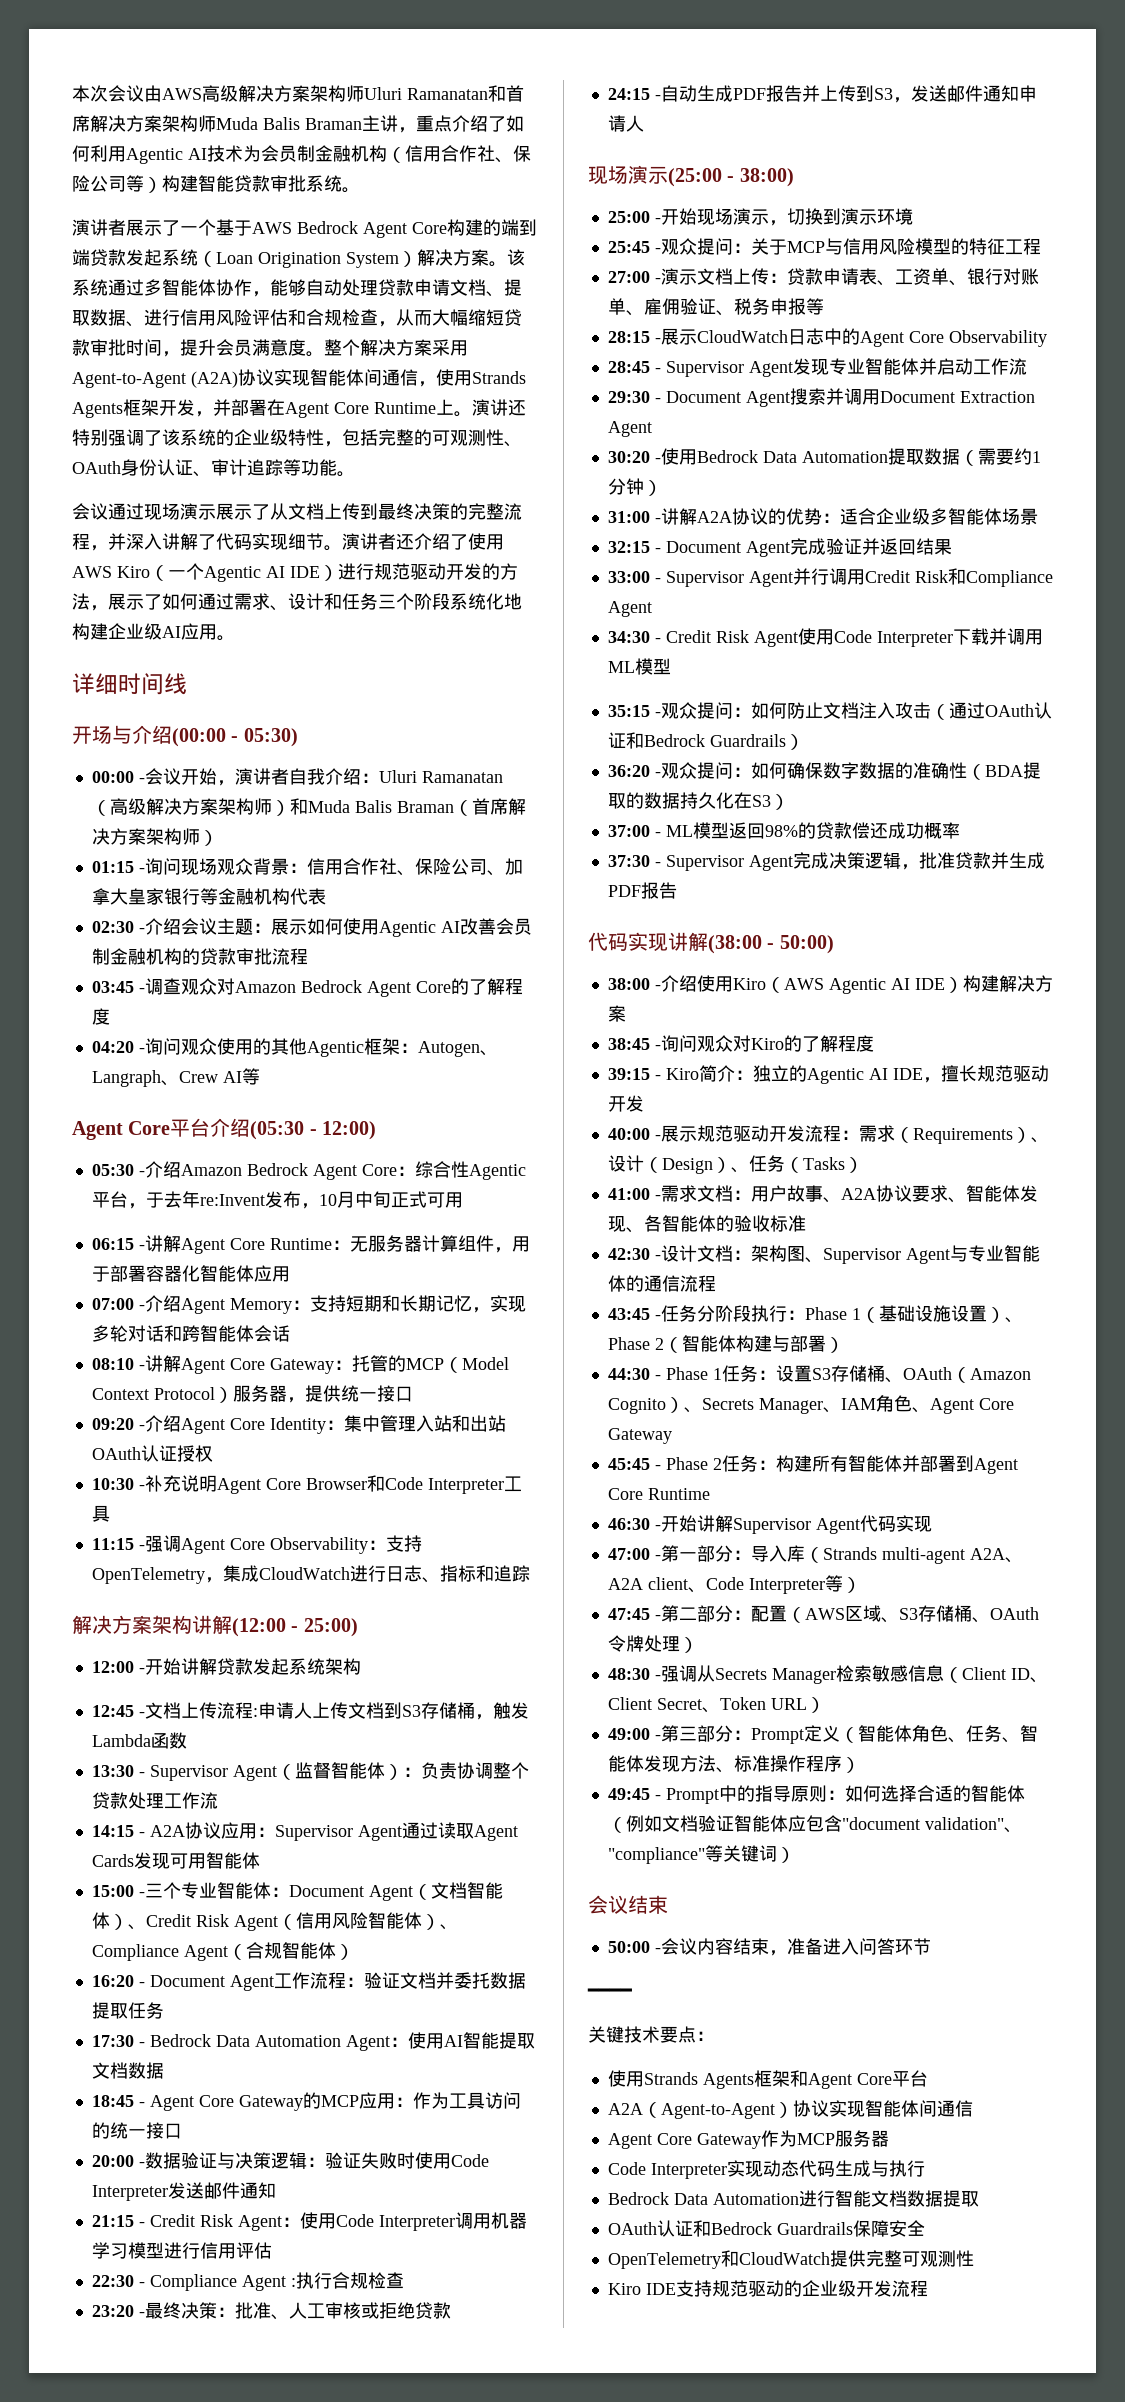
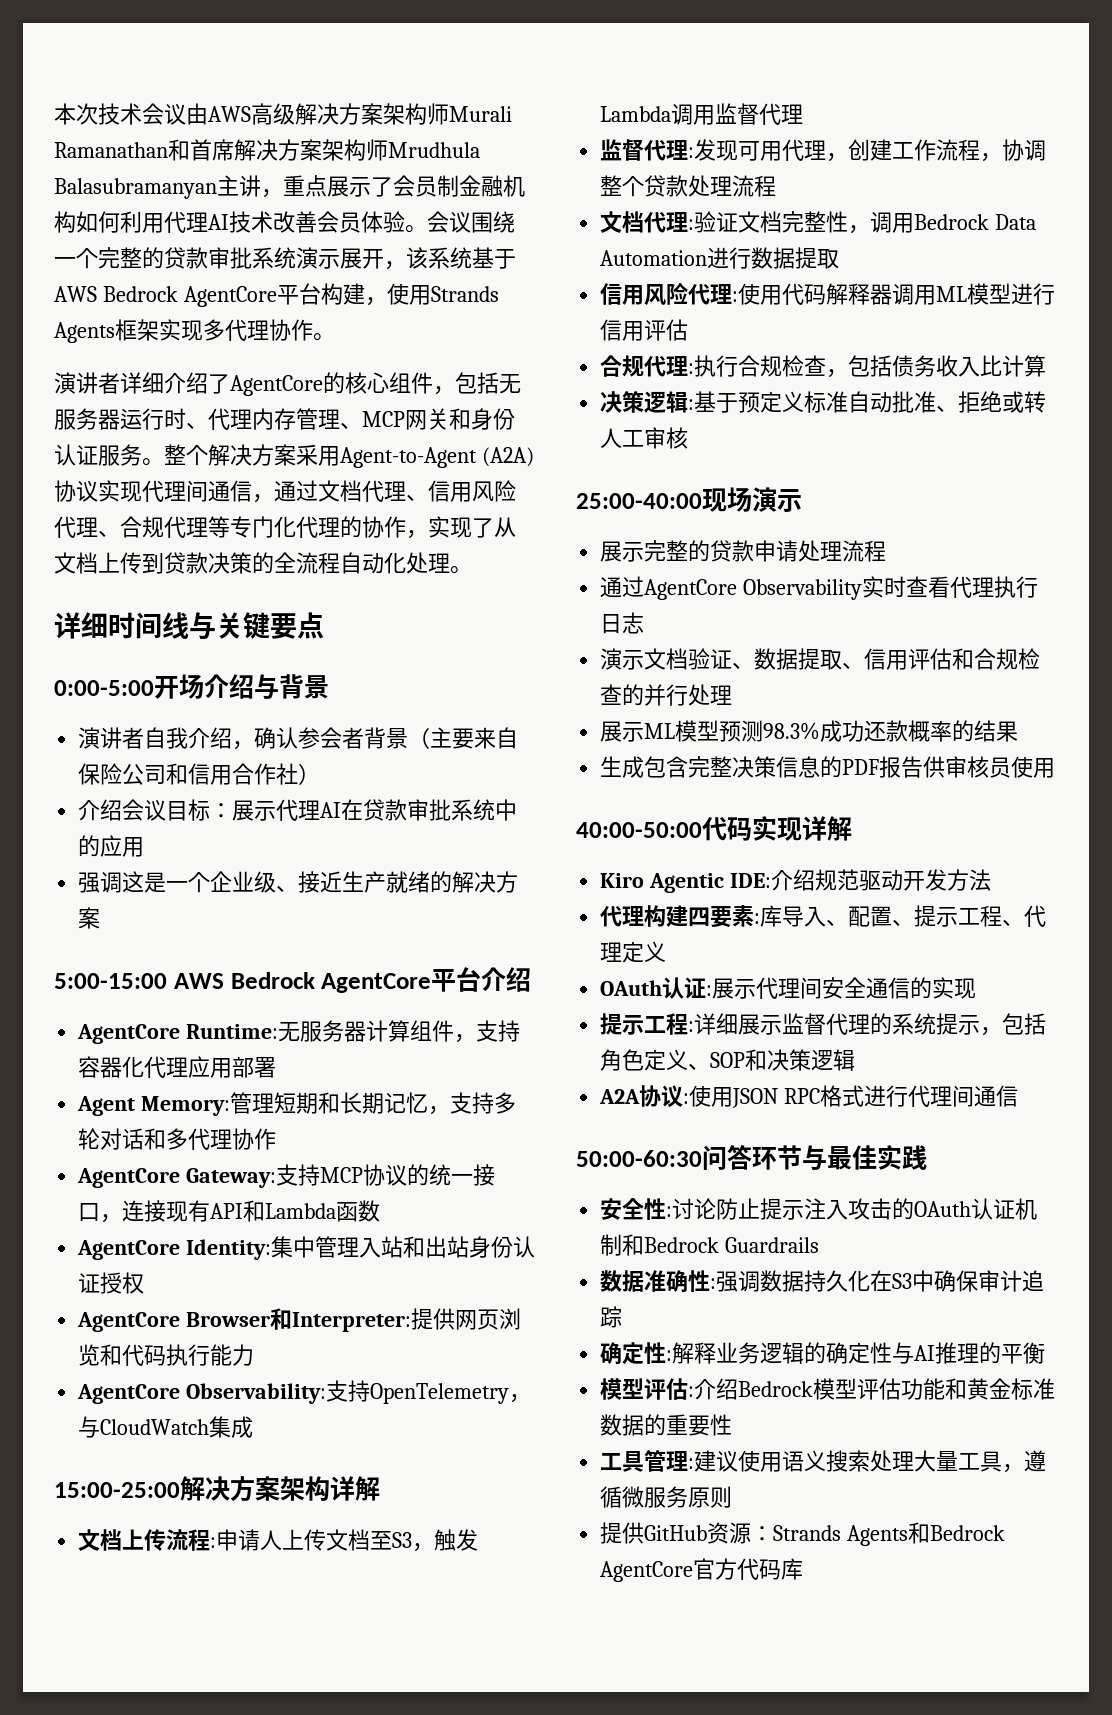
- 本次会议由AWS高级解决方案架构师Uluri Ramanatan和首席解决方案架构师Muda Balis Braman主讲，重点介绍了如何利用Agentic AI技术为会员制金融机构（信用合作社、保险公司等）构建智能贷款审批系统。
- 演讲者展示了一个基于AWS Bedrock Agent Core构建的端到端贷款发起系统（Loan Origination System）解决方案。该系统通过多智能体协作，能够自动处理贷款申请文档、提取数据、进行信用风险评估和合规检查，从而大幅缩短贷款审批时间，提升会员满意度。
+ 本次技术会议由AWS高级解决方案架构师Murali Ramanathan和首席解决方案架构师Mrudhula Balasubramanyan主讲，重点展示了会员制金融机构如何利用代理AI技术改善会员体验。会议围绕一个完整的贷款审批系统演示展开，该系统基于AWS Bedrock AgentCore平台构建，使用Strands Agents框架实现多代理协作。
+ 演讲者详细介绍了AgentCore的核心组件，包括无服务器运行时、代理内存管理、MCP网关和身份认证服务。
- 整个解决方案采用Agent-to-Agent (A2A)协议实现智能体间通信，使用Strands Agents框架开发，并部署在Agent Core Runtime上。演讲还特别强调了该系统的企业级特性，包括完整的可观测性、OAuth身份认证、审计追踪等功能。
- 会议通过现场演示展示了从文档上传到最终决策的完整流程，并深入讲解了代码实现细节。演讲者还介绍了使用AWS Kiro（一个Agentic AI IDE）进行规范驱动开发的方法，展示了如何通过需求、设计和任务三个阶段系统化地构建企业级AI应用。
- 详细时间线
- 开场与介绍(00:00 - 05:30)
- 00:00 -会议开始，演讲者自我介绍：Uluri Ramanatan（高级解决方案架构师）和Muda Balis Braman（首席解决方案架构师）
- 01:15 -询问现场观众背景：信用合作社、保险公司、加拿大皇家银行等金融机构代表
- 02:30 -介绍会议主题：展示如何使用Agentic AI改善会员制金融机构的贷款审批流程
- 03:45 -调查观众对Amazon Bedrock Agent Core的了解程度
- 04:20 -询问观众使用的其他Agentic框架：Autogen、Langraph、Crew AI等
- Agent Core平台介绍(05:30 - 12:00)
- 05:30 -介绍Amazon Bedrock Agent Core：综合性Agentic平台，于去年re:Invent发布，10月中旬正式可用
- 06:15 -讲解Agent Core Runtime：无服务器计算组件，用于部署容器化智能体应用
- 07:00 -介绍Agent Memory：支持短期和长期记忆，实现多轮对话和跨智能体会话
- 08:10 -讲解Agent Core Gateway：托管的MCP（Model Context Protocol）服务器，提供统一接口
- 09:20 -介绍Agent Core Identity：集中管理入站和出站OAuth认证授权
+ 整个解决方案采用Agent-to-Agent (A2A)协议实现代理间通信，通过文档代理、信用风险代理、合规代理等专门化代理的协作，实现了从文档上传到贷款决策的全流程自动化处理。
+ 详细时间线与关键要点
+ 0:00-5:00开场介绍与背景
+ 演讲者自我介绍，确认参会者背景（主要来自保险公司和信用合作社）
+ 介绍会议目标：展示代理AI在贷款审批系统中的应用
+ 强调这是一个企业级、接近生产就绪的解决方案
+ 5:00-15:00 AWS Bedrock AgentCore平台介绍
+ AgentCore Runtime:无服务器计算组件，支持容器化代理应用部署
+ Agent Memory:管理短期和长期记忆，支持多轮对话和多代理协作
+ AgentCore Gateway:支持MCP协议的统一接口，连接现有API和Lambda函数
+ AgentCore Identity:集中管理入站和出站身份认证授权
- 10:30 -补充说明Agent Core Browser和Code Interpreter工具
- 11:15 -强调Agent Core Observability：支持OpenTelemetry，集成CloudWatch进行日志、指标和追踪
- 解决方案架构讲解(12:00 - 25:00)
- 12:00 -开始讲解贷款发起系统架构
- 12:45 -文档上传流程:申请人上传文档到S3存储桶，触发Lambda函数
- 13:30 - Supervisor Agent（监督智能体）：负责协调整个贷款处理工作流
- 14:15 - A2A协议应用：Supervisor Agent通过读取Agent Cards发现可用智能体
- 15:00 -三个专业智能体：Document Agent（文档智能体）、Credit Risk Agent（信用风险智能体）、Compliance Agent（合规智能体）
- 16:20 - Document Agent工作流程：验证文档并委托数据提取任务
- 17:30 - Bedrock Data Automation Agent：使用AI智能提取文档数据
- 18:45 - Agent Core Gateway的MCP应用：作为工具访问的统一接口
- 20:00 -数据验证与决策逻辑：验证失败时使用Code Interpreter发送邮件通知
- 21:15 - Credit Risk Agent：使用Code Interpreter调用机器学习模型进行信用评估
+ AgentCore Browser和Interpreter:提供网页浏览和代码执行能力
+ AgentCore Observability:支持OpenTelemetry，与CloudWatch集成
+ 15:00-25:00解决方案架构详解
+ 文档上传流程:申请人上传文档至S3，触发Lambda调用监督代理
+ 监督代理:发现可用代理，创建工作流程，协调整个贷款处理流程
+ 文档代理:验证文档完整性，调用Bedrock Data Automation进行数据提取
+ 信用风险代理:使用代码解释器调用ML模型进行信用评估
- 22:30 - Compliance Agent :执行合规检查
- 23:20 -最终决策：批准、人工审核或拒绝贷款
- 24:15 -自动生成PDF报告并上传到S3，发送邮件通知申请人
- 现场演示(25:00 - 38:00)
- 25:00 -开始现场演示，切换到演示环境
- 25:45 -观众提问：关于MCP与信用风险模型的特征工程
- 27:00 -演示文档上传：贷款申请表、工资单、银行对账单、雇佣验证、税务申报等
- 28:15 -展示CloudWatch日志中的Agent Core Observability
- 28:45 - Supervisor Agent发现专业智能体并启动工作流
- 29:30 - Document Agent搜索并调用Document Extraction Agent
- 30:20 -使用Bedrock Data Automation提取数据（需要约1分钟）
- 31:00 -讲解A2A协议的优势：适合企业级多智能体场景
- 32:15 - Document Agent完成验证并返回结果
- 33:00 - Supervisor Agent并行调用Credit Risk和Compliance Agent
- 34:30 - Credit Risk Agent使用Code Interpreter下载并调用ML模型
- 35:15 -观众提问：如何防止文档注入攻击（通过OAuth认证和Bedrock Guardrails）
- 36:20 -观众提问：如何确保数字数据的准确性（BDA提取的数据持久化在S3）
- 37:00 - ML模型返回98%的贷款偿还成功概率
- 37:30 - Supervisor Agent完成决策逻辑，批准贷款并生成PDF报告
- 代码实现讲解(38:00 - 50:00)
- 38:00 -介绍使用Kiro（AWS Agentic AI IDE）构建解决方案
- 38:45 -询问观众对Kiro的了解程度
- 39:15 - Kiro简介：独立的Agentic AI IDE，擅长规范驱动开发
- 40:00 -展示规范驱动开发流程：需求（Requirements）、设计（Design）、任务（Tasks）
- 41:00 -需求文档：用户故事、A2A协议要求、智能体发现、各智能体的验收标准
- 42:30 -设计文档：架构图、Supervisor Agent与专业智能体的通信流程
- 43:45 -任务分阶段执行：Phase 1（基础设施设置）、Phase 2（智能体构建与部署）
- 44:30 - Phase 1任务：设置S3存储桶、OAuth（Amazon Cognito）、Secrets Manager、IAM角色、Agent Core Gateway
- 45:45 - Phase 2任务：构建所有智能体并部署到Agent Core Runtime
- 46:30 -开始讲解Supervisor Agent代码实现
- 47:00 -第一部分：导入库（Strands multi-agent A2A、A2A client、Code Interpreter等）
- 47:45 -第二部分：配置（AWS区域、S3存储桶、OAuth令牌处理）
- 48:30 -强调从Secrets Manager检索敏感信息（Client ID、Client Secret、Token URL）
- 49:00 -第三部分：Prompt定义（智能体角色、任务、智能体发现方法、标准操作程序）
- 49:45 - Prompt中的指导原则：如何选择合适的智能体（例如文档验证智能体应包含"document validation"、"compliance"等关键词）
- 会议结束
- 50:00 -会议内容结束，准备进入问答环节
- ━━━━
- 关键技术要点：
- 使用Strands Agents框架和Agent Core平台
- A2A（Agent-to-Agent）协议实现智能体间通信
- Agent Core Gateway作为MCP服务器
- Code Interpreter实现动态代码生成与执行
- Bedrock Data Automation进行智能文档数据提取
- OAuth认证和Bedrock Guardrails保障安全
- OpenTelemetry和CloudWatch提供完整可观测性
- Kiro IDE支持规范驱动的企业级开发流程
+ 合规代理:执行合规检查，包括债务收入比计算
+ 决策逻辑:基于预定义标准自动批准、拒绝或转人工审核
+ 25:00-40:00现场演示
+ 展示完整的贷款申请处理流程
+ 通过AgentCore Observability实时查看代理执行日志
+ 演示文档验证、数据提取、信用评估和合规检查的并行处理
+ 展示ML模型预测98.3%成功还款概率的结果
+ 生成包含完整决策信息的PDF报告供审核员使用
+ 40:00-50:00代码实现详解
+ Kiro Agentic IDE:介绍规范驱动开发方法
+ 代理构建四要素:库导入、配置、提示工程、代理定义
+ OAuth认证:展示代理间安全通信的实现
+ 提示工程:详细展示监督代理的系统提示，包括角色定义、SOP和决策逻辑
+ A2A协议:使用JSON RPC格式进行代理间通信
+ 50:00-60:30问答环节与最佳实践
+ 安全性:讨论防止提示注入攻击的OAuth认证机制和Bedrock Guardrails
+ 数据准确性:强调数据持久化在S3中确保审计追踪
+ 确定性:解释业务逻辑的确定性与AI推理的平衡
+ 模型评估:介绍Bedrock模型评估功能和黄金标准数据的重要性
+ 工具管理:建议使用语义搜索处理大量工具，遵循微服务原则
+ 提供GitHub资源：Strands Agents和Bedrock AgentCore官方代码库

